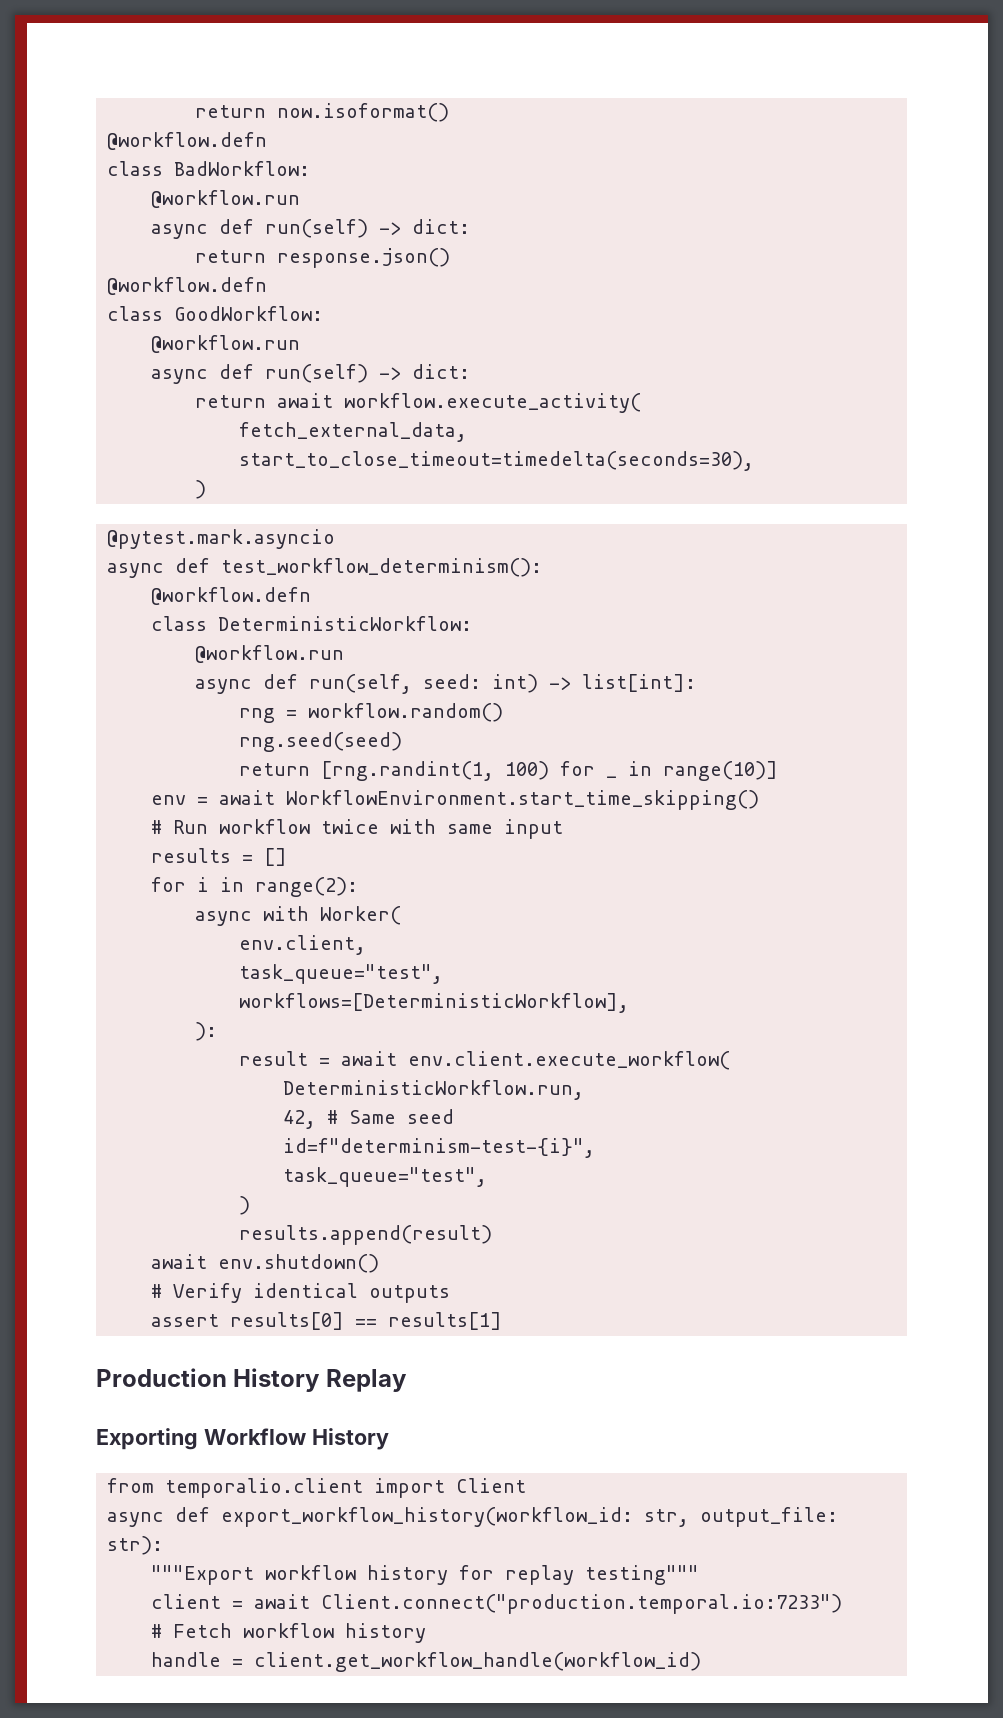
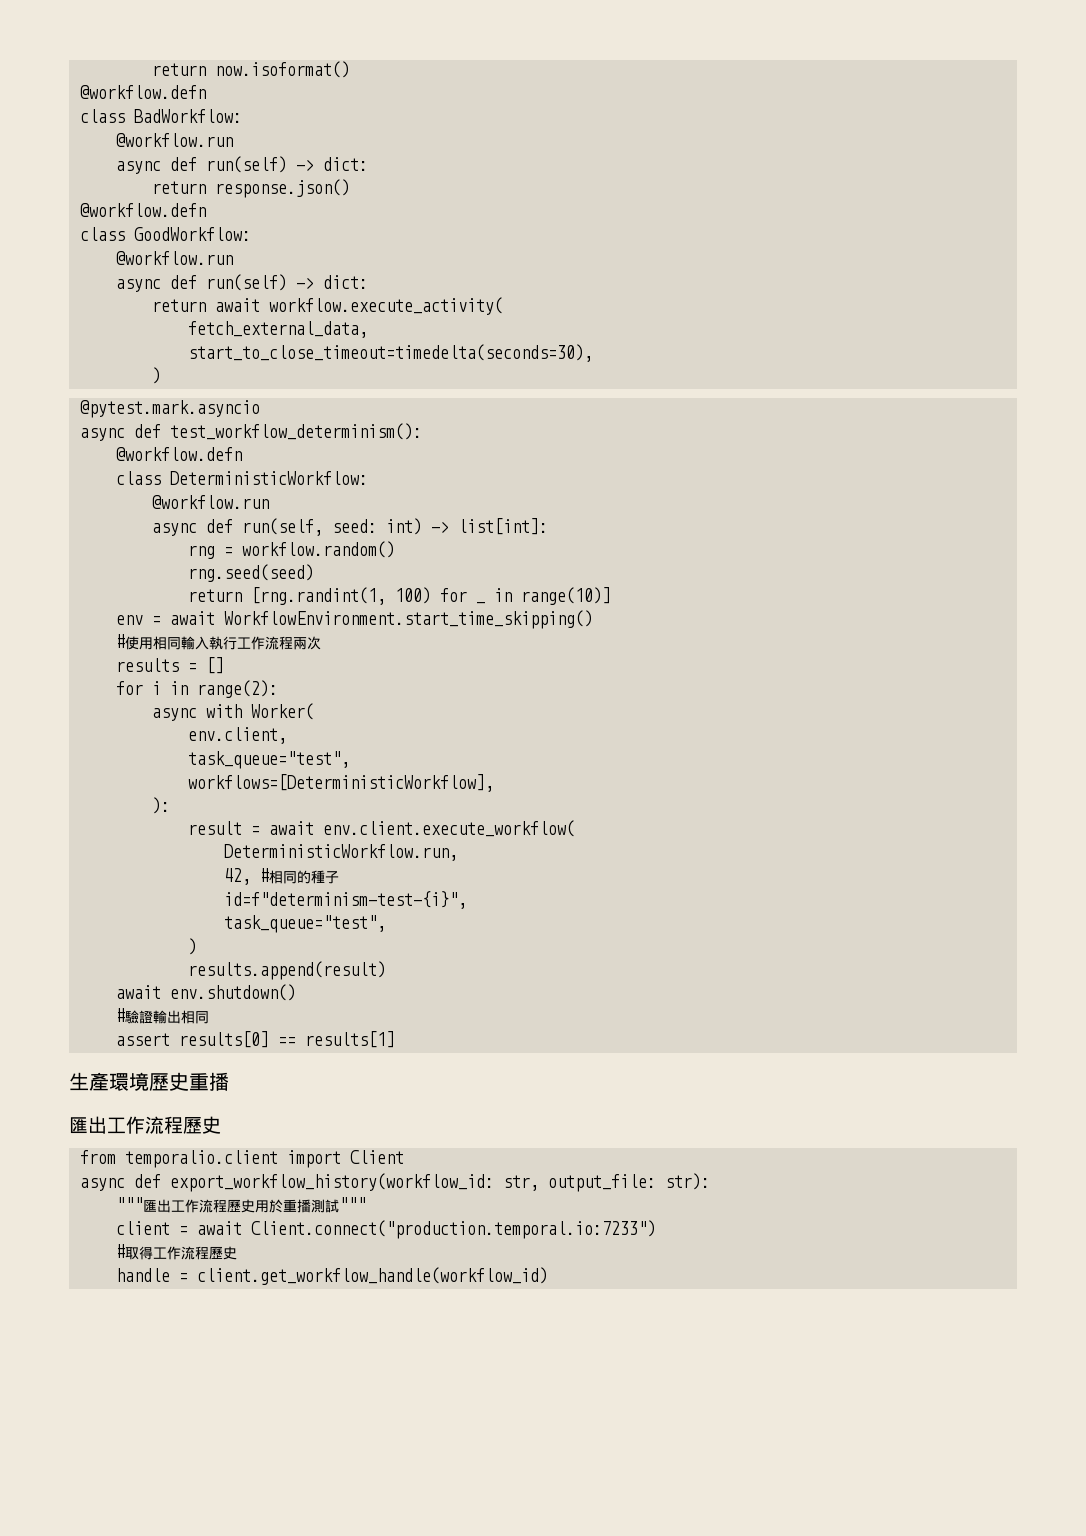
- # Run workflow twice with same input
+ #使用相同輸入執行工作流程兩次
- 42, # Same seed
+ 42, #相同的種子
- # Verify identical outputs
+ #驗證輸出相同
- Production History Replay
- Exporting Workflow History
+ 生產環境歷史重播
+ 匯出工作流程歷史
- """Export workflow history for replay testing"""
+ """匯出工作流程歷史用於重播測試"""
- # Fetch workflow history
+ #取得工作流程歷史

